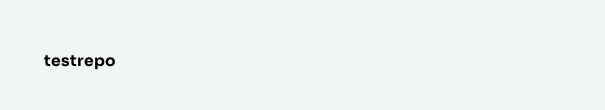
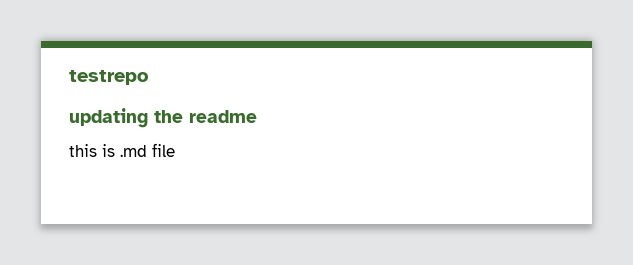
+ updating the readme
+ this is .md file

